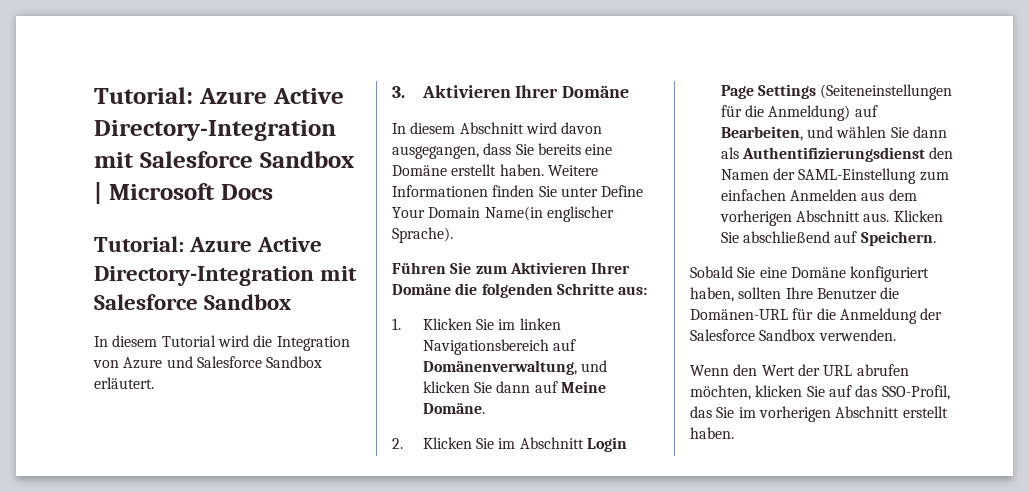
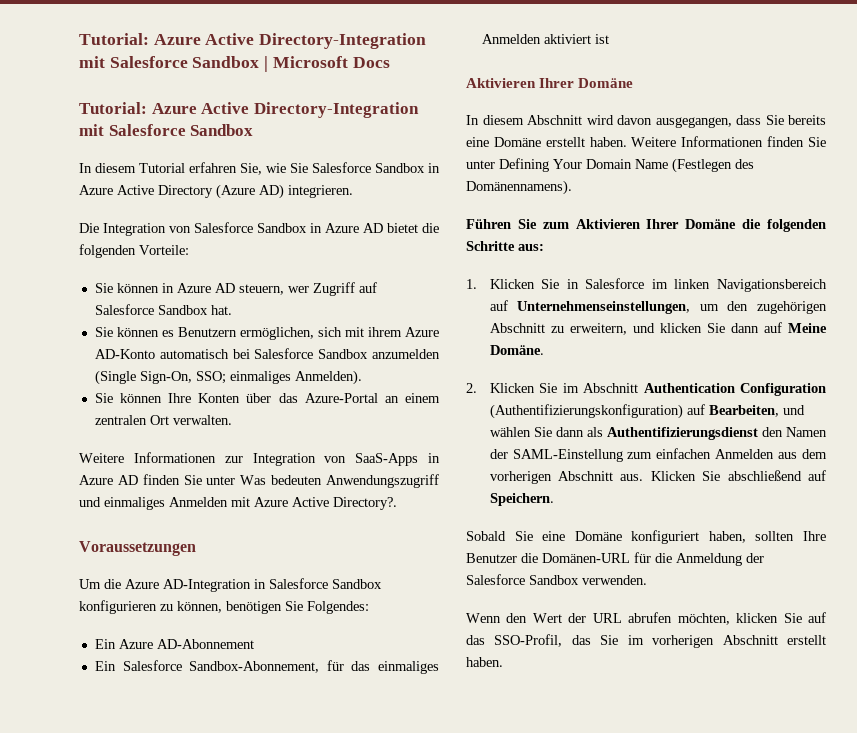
- In diesem Tutorial wird die Integration von Azure und Salesforce Sandbox erläutert.
- 3. Aktivieren Ihrer Domäne
+ In diesem Tutorial erfahren Sie, wie Sie Salesforce Sandbox in Azure Active Directory (Azure AD) integrieren.
+ Die Integration von Salesforce Sandbox in Azure AD bietet die folgenden Vorteile:
+ Sie können in Azure AD steuern, wer Zugriff auf Salesforce Sandbox hat.
+ Sie können es Benutzern ermöglichen, sich mit ihrem Azure AD-Konto automatisch bei Salesforce Sandbox anzumelden (Single Sign-On, SSO; einmaliges Anmelden).
+ Sie können Ihre Konten über das Azure-Portal an einem zentralen Ort verwalten.
+ Weitere Informationen zur Integration von SaaS-Apps in Azure AD finden Sie unter Was bedeuten Anwendungszugriff und einmaliges Anmelden mit Azure Active Directory?.
+ Voraussetzungen
+ Um die Azure AD-Integration in Salesforce Sandbox konfigurieren zu können, benötigen Sie Folgendes:
+ Ein Azure AD-Abonnement
+ Ein Salesforce Sandbox-Abonnement, für das einmaliges Anmelden aktiviert ist
+ Aktivieren Ihrer Domäne
- Weitere Informationen finden Sie unter Define Your Domain Name(in englischer Sprache).
+ Weitere Informationen finden Sie unter Defining Your Domain Name (Festlegen des Domänennamens).
- 1. Klicken Sie im linken Navigationsbereich auf Domänenverwaltung, und klicken Sie dann auf Meine Domäne.
+ 1. Klicken Sie in Salesforce im linken Navigationsbereich auf Unternehmenseinstellungen, um den zugehörigen Abschnitt zu erweitern, und klicken Sie dann auf Meine Domäne.
- 2. Klicken Sie im Abschnitt Login Page Settings (Seiteneinstellungen für die Anmeldung) auf Bearbeiten, und wählen Sie dann als Authentifizierungsdienst den Namen der SAML-Einstellung zum einfachen Anmelden aus dem vorherigen Abschnitt aus.
+ 2. Klicken Sie im Abschnitt Authentication Configuration (Authentifizierungskonfiguration) auf Bearbeiten, und wählen Sie dann als Authentifizierungsdienst den Namen der SAML-Einstellung zum einfachen Anmelden aus dem vorherigen Abschnitt aus.

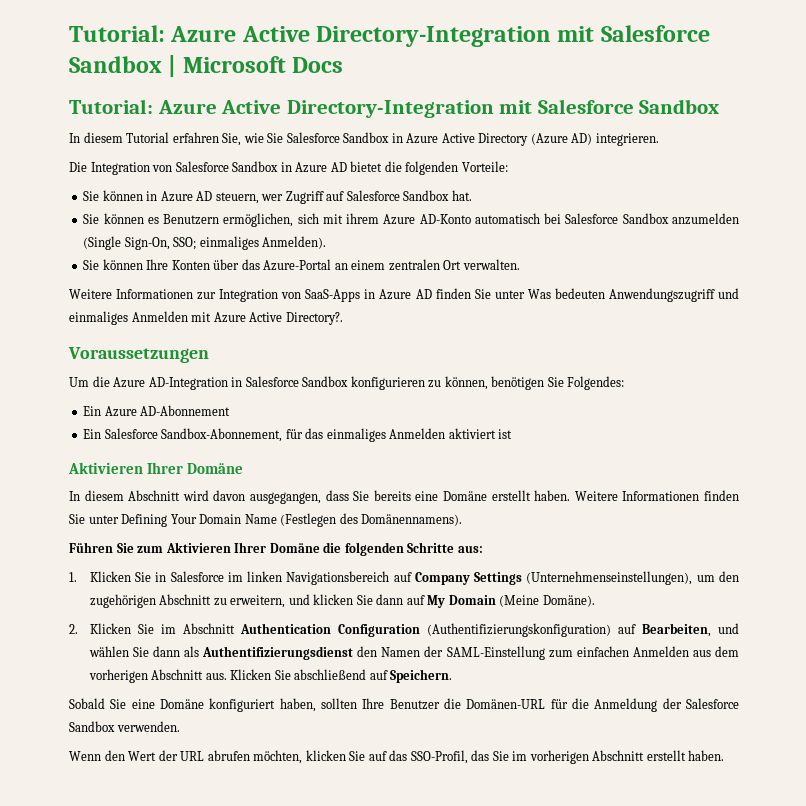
- 1. Klicken Sie in Salesforce im linken Navigationsbereich auf Unternehmenseinstellungen, um den zugehörigen Abschnitt zu erweitern, und klicken Sie dann auf Meine Domäne.
+ 1. Klicken Sie in Salesforce im linken Navigationsbereich auf Company Settings (Unternehmenseinstellungen), um den zugehörigen Abschnitt zu erweitern, und klicken Sie dann auf My Domain (Meine Domäne).

